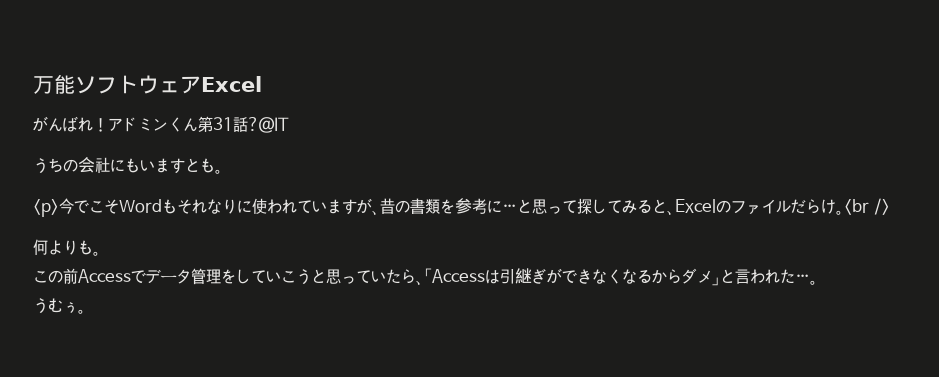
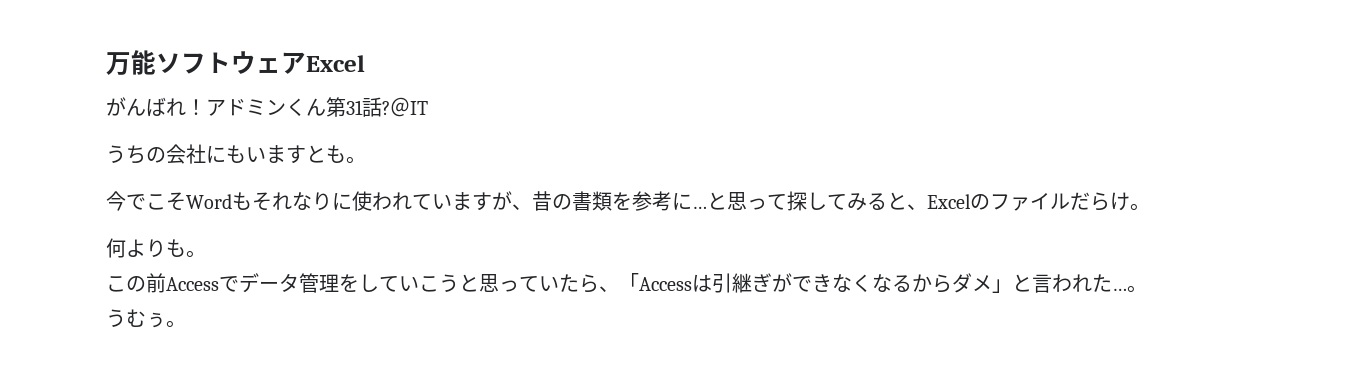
- <p>今でこそWordもそれなりに使われていますが、昔の書類を参考に…
+ 今でこそWordもそれなりに使われていますが、昔の書類を参考に…
- <br />

